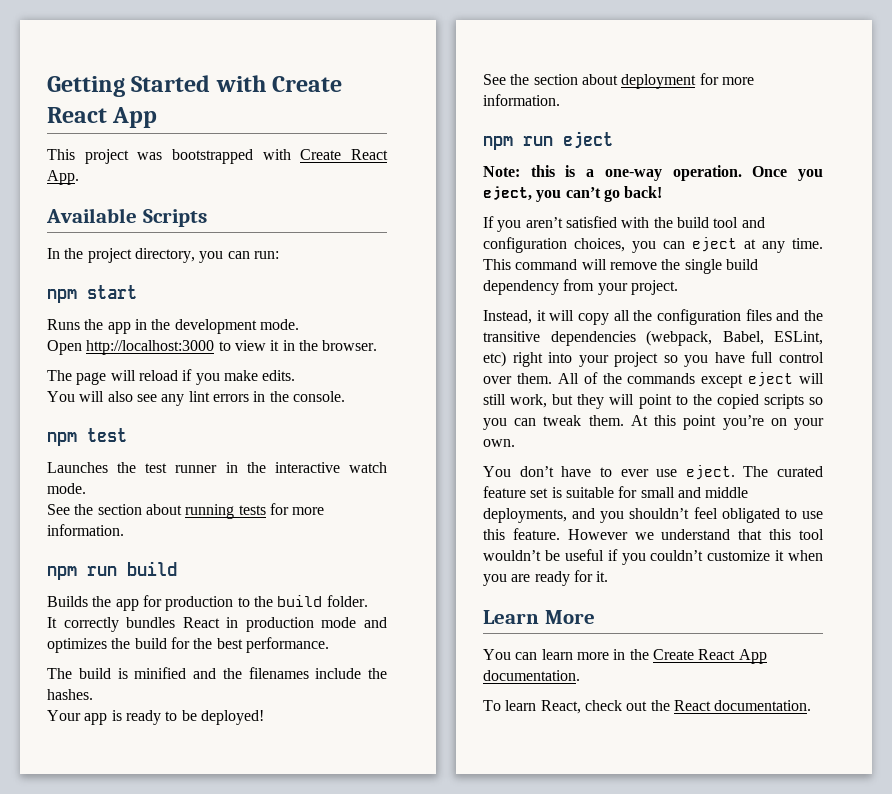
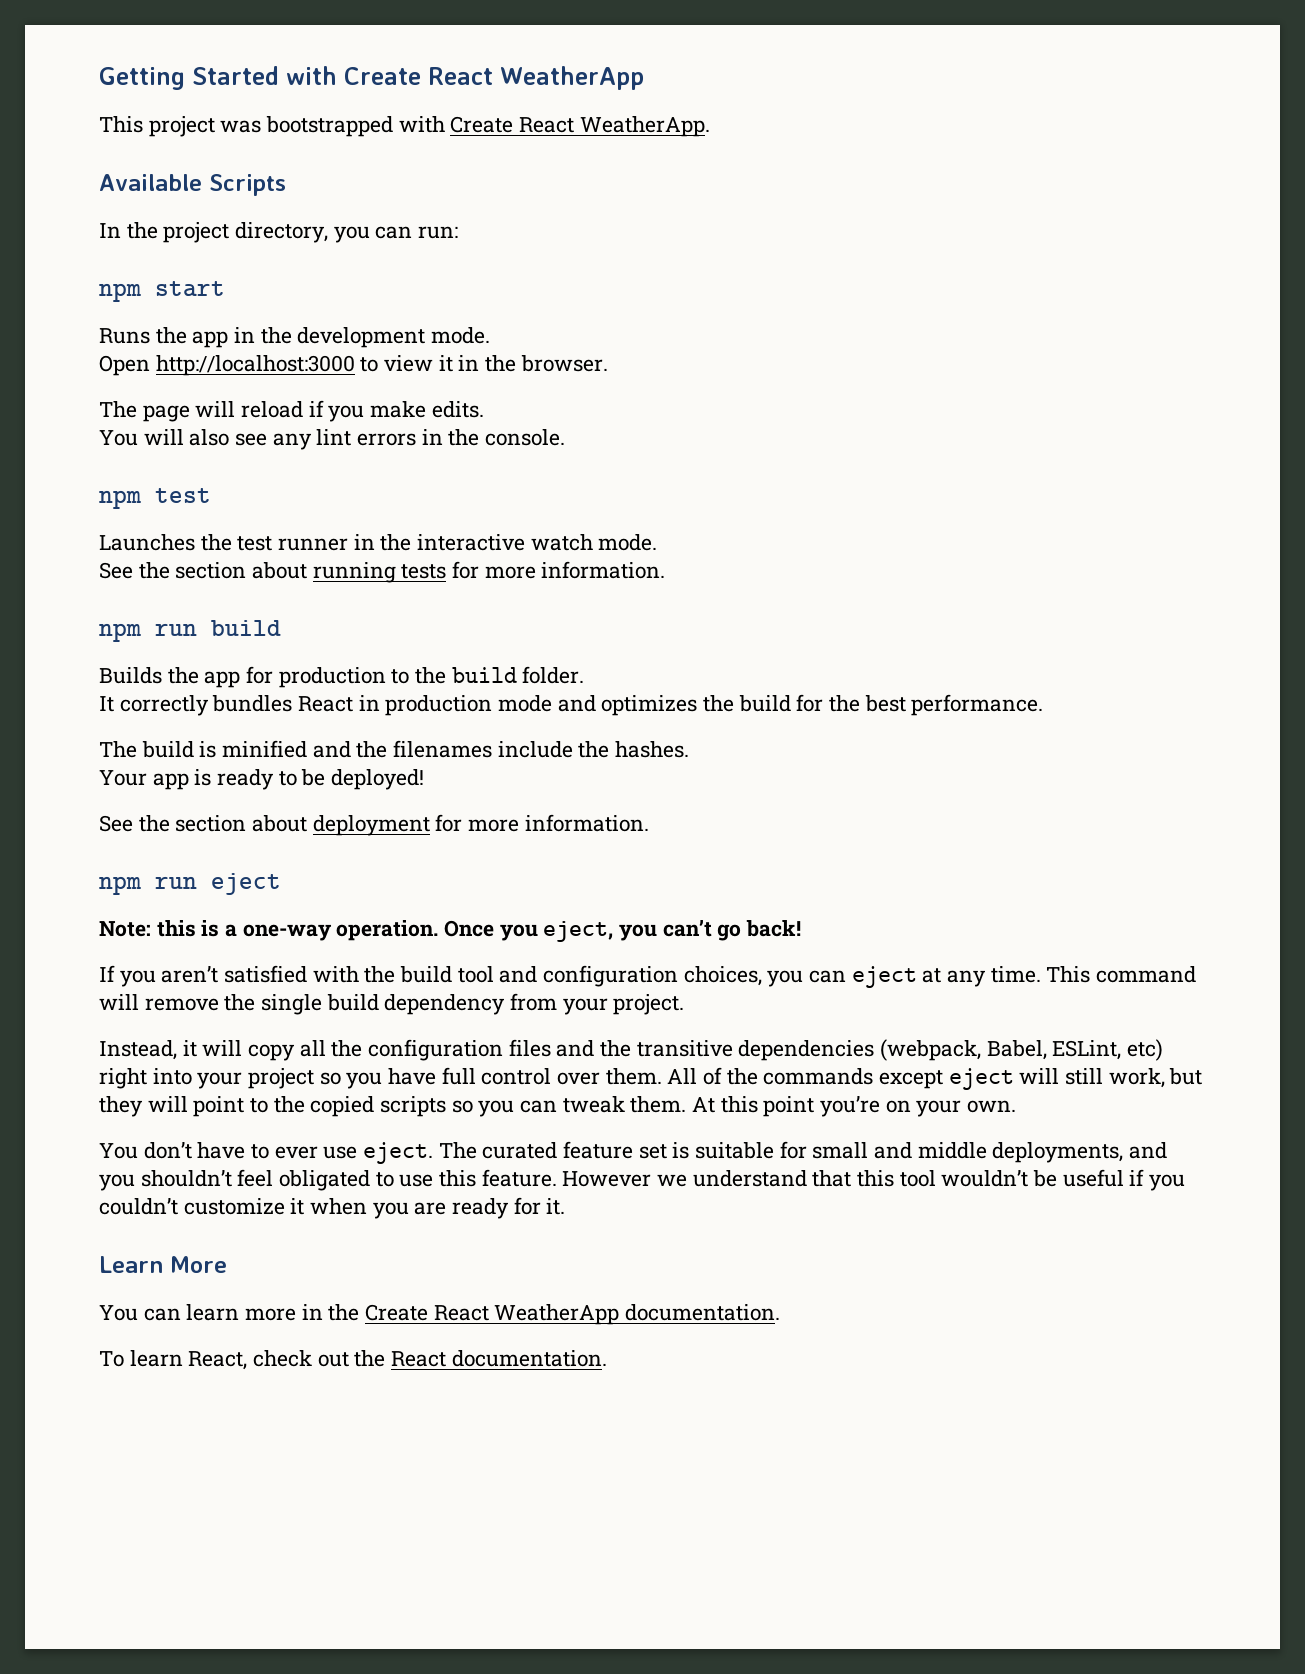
- Getting Started with Create React App
+ Getting Started with Create React WeatherApp
- This project was bootstrapped with Create React App.
+ This project was bootstrapped with Create React WeatherApp.
- You can learn more in the Create React App documentation.
+ You can learn more in the Create React WeatherApp documentation.

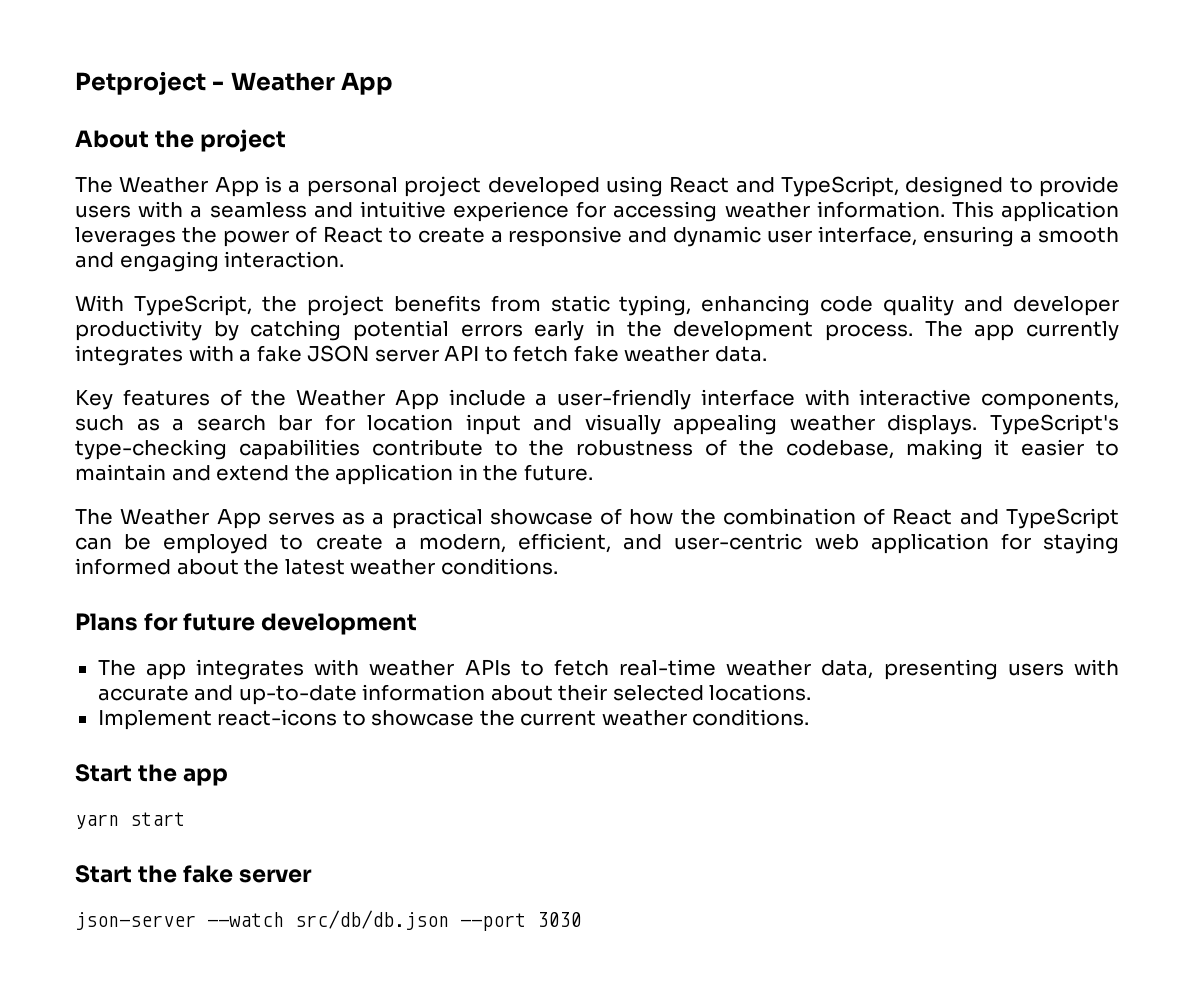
- Getting Started with Create React WeatherApp
- This project was bootstrapped with Create React WeatherApp.
- Available Scripts
- In the project directory, you can run:
- npm start
- Runs the app in the development mode.
- Open http://localhost:3000 to view it in the browser.
- The page will reload if you make edits.
- You will also see any lint errors in the console.
- npm test
- Launches the test runner in the interactive watch mode.
- See the section about running tests for more information.
- npm run build
- Builds the app for production to the build folder.
- It correctly bundles React in production mode and optimizes the build for the best performance.
- The build is minified and the filenames include the hashes.
- Your app is ready to be deployed!
- See the section about deployment for more information.
- npm run eject
- Note: this is a one-way operation. Once you eject, you can’t go back!
- If you aren’t satisfied with the build tool and configuration choices, you can eject at any time. This command will remove the single build dependency from your project.
- Instead, it will copy all the configuration files and the transitive dependencies (webpack, Babel, ESLint, etc) right into your project so you have full control over them. All of the commands except eject will still work, but they will point to the copied scripts so you can tweak them. At this point you’re on your own.
- You don’t have to ever use eject. The curated feature set is suitable for small and middle deployments, and you shouldn’t feel obligated to use this feature. However we understand that this tool wouldn’t be useful if you couldn’t customize it when you are ready for it.
- Learn More
- You can learn more in the Create React WeatherApp documentation.
- To learn React, check out the React documentation.
+ Petproject - Weather App
+ About the project
+ The Weather App is a personal project developed using React and TypeScript, designed to provide users with a seamless and intuitive experience for accessing weather information. This application leverages the power of React to create a responsive and dynamic user interface, ensuring a smooth and engaging interaction.
+ With TypeScript, the project benefits from static typing, enhancing code quality and developer productivity by catching potential errors early in the development process. The app currently integrates with a fake JSON server API to fetch fake weather data.
+ Key features of the Weather App include a user-friendly interface with interactive components, such as a search bar for location input and visually appealing weather displays. TypeScript's type-checking capabilities contribute to the robustness of the codebase, making it easier to maintain and extend the application in the future.
+ The Weather App serves as a practical showcase of how the combination of React and TypeScript can be employed to create a modern, efficient, and user-centric web application for staying informed about the latest weather conditions.
+ Plans for future development
+ The app integrates with weather APIs to fetch real-time weather data, presenting users with accurate and up-to-date information about their selected locations.
+ Implement react-icons to showcase the current weather conditions.
+ Start the app
+ yarn start
+ Start the fake server
+ json-server --watch src/db/db.json --port 3030

